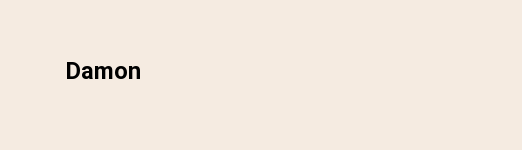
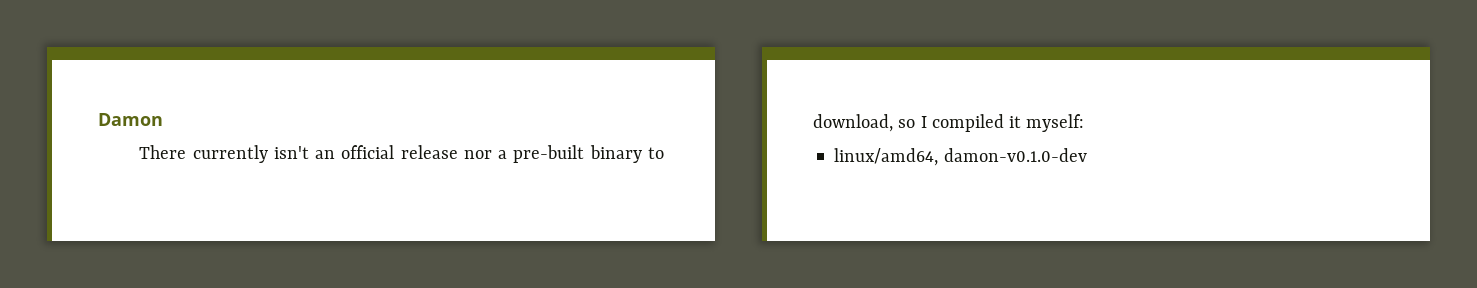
+ There currently isn't an official release nor a pre-built binary to download, so I compiled it myself:
+ linux/amd64, damon-v0.1.0-dev

